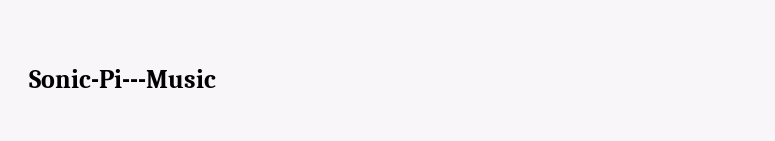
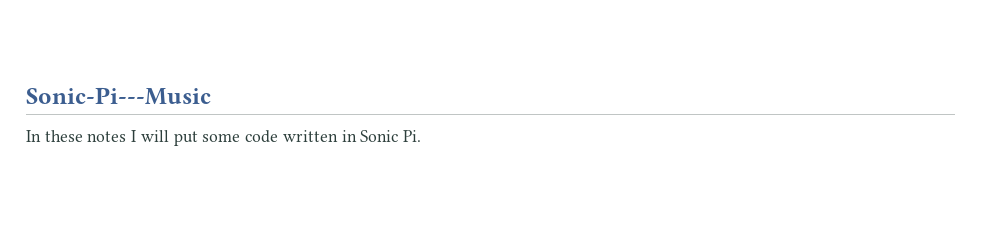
+ In these notes I will put some code written in Sonic Pi.

